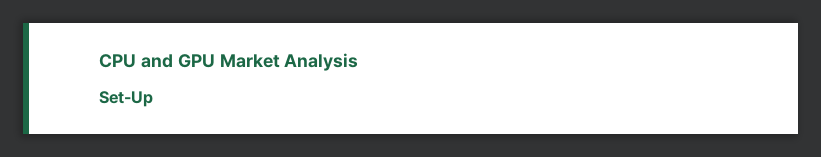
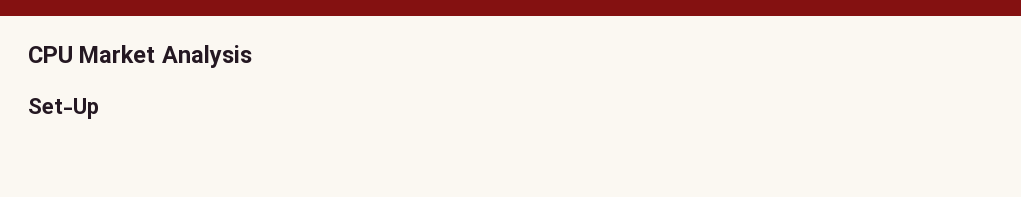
- CPU and GPU Market Analysis
+ CPU Market Analysis

